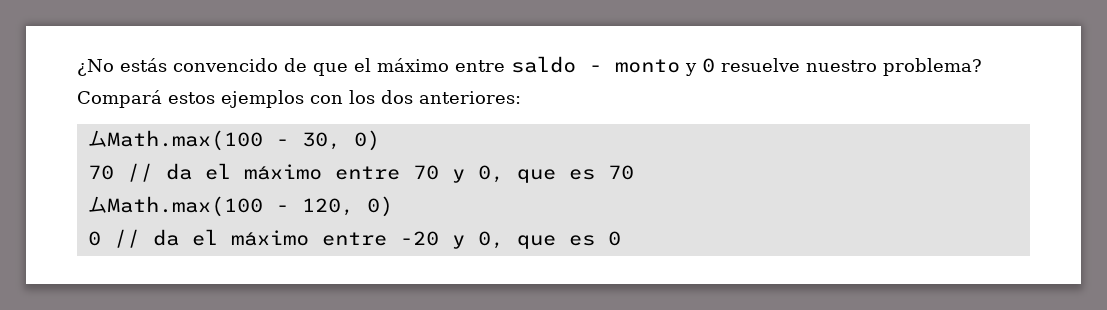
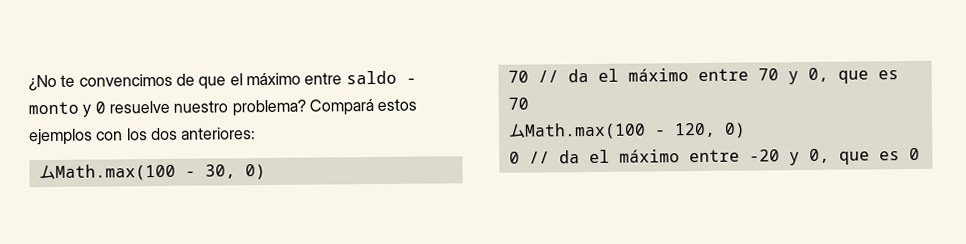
- ¿No estás convencido de que el máximo entre saldo - monto y 0 resuelve nuestro problema?
+ ¿No te convencimos de que el máximo entre saldo - monto y 0 resuelve nuestro problema?

